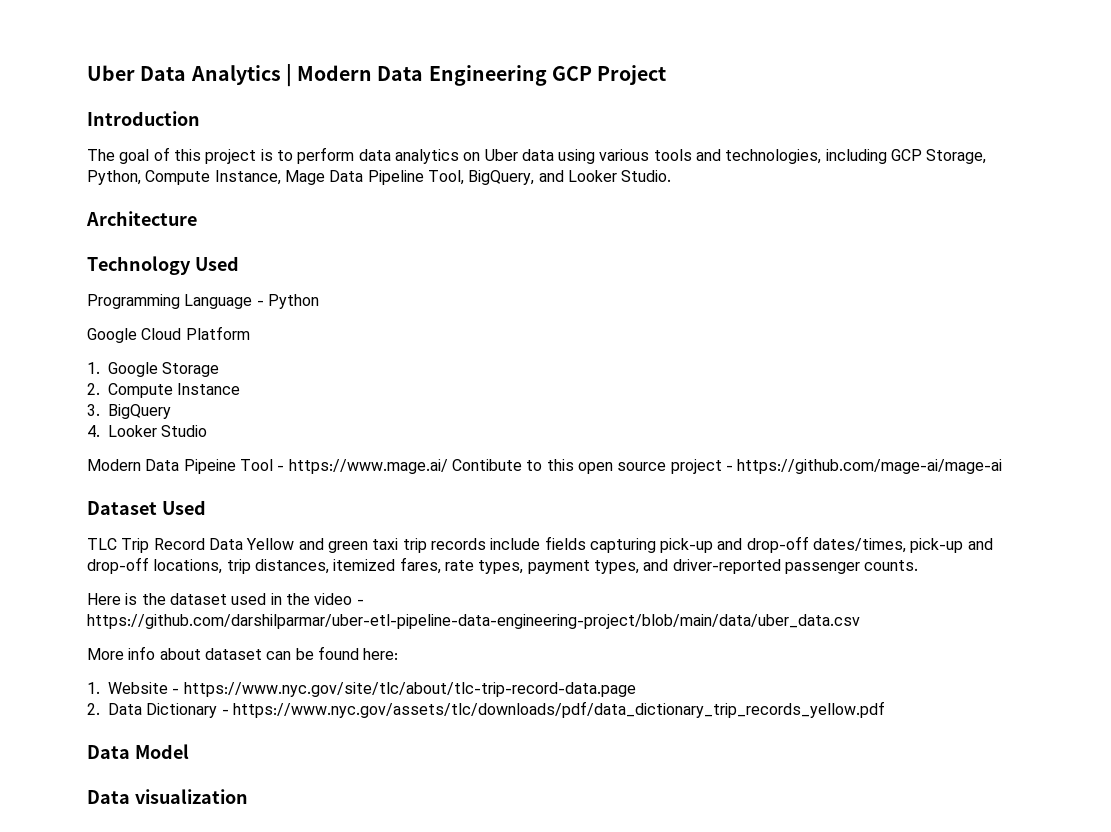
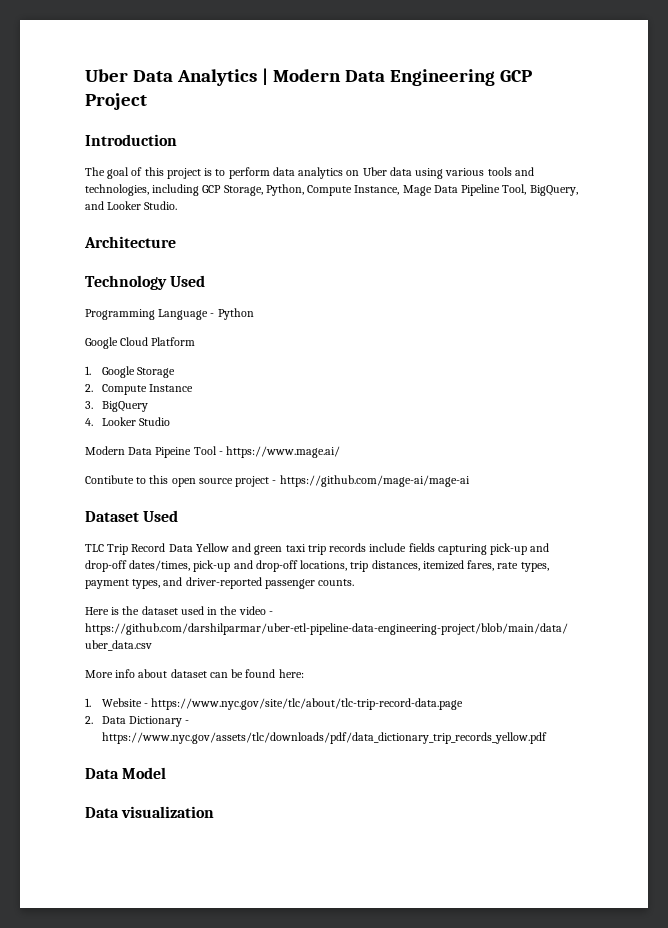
- Modern Data Pipeine Tool - https://www.mage.ai/ Contibute to this open source project - https://github.com/mage-ai/mage-ai
+ Modern Data Pipeine Tool - https://www.mage.ai/
+ Contibute to this open source project - https://github.com/mage-ai/mage-ai

